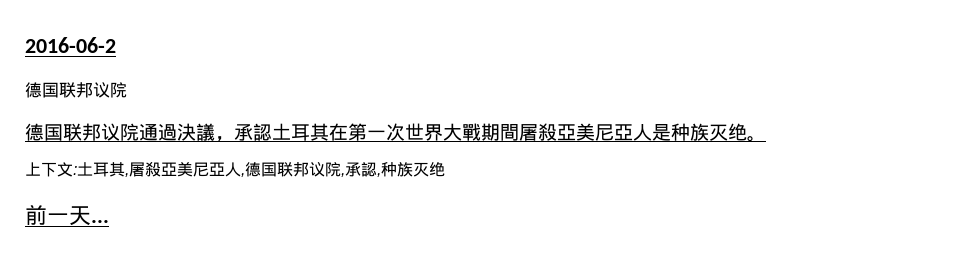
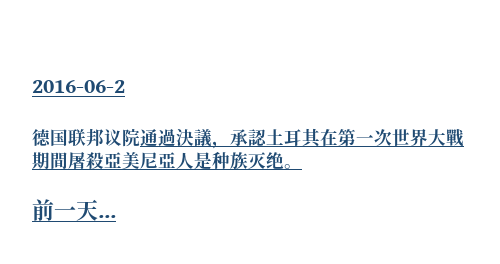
  2016-06-2
- 德国联邦议院
- 上下文:土耳其,屠殺亞美尼亞人,德国联邦议院,承認,种族灭绝

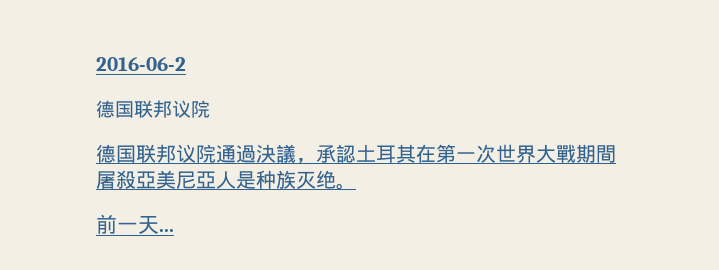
  2016-06-2
+ 德国联邦议院

